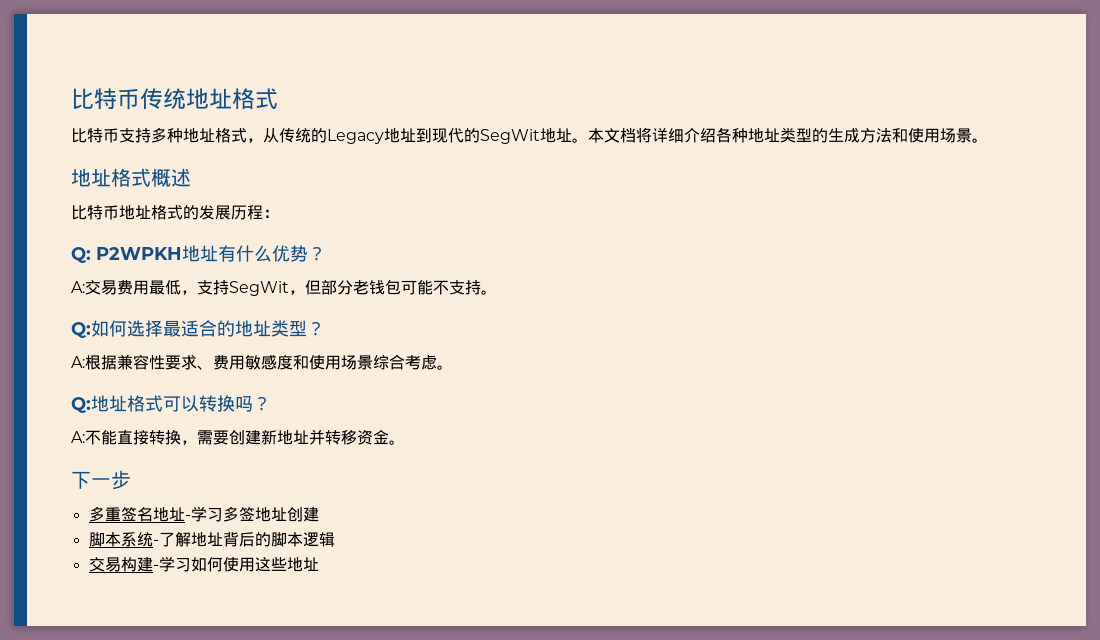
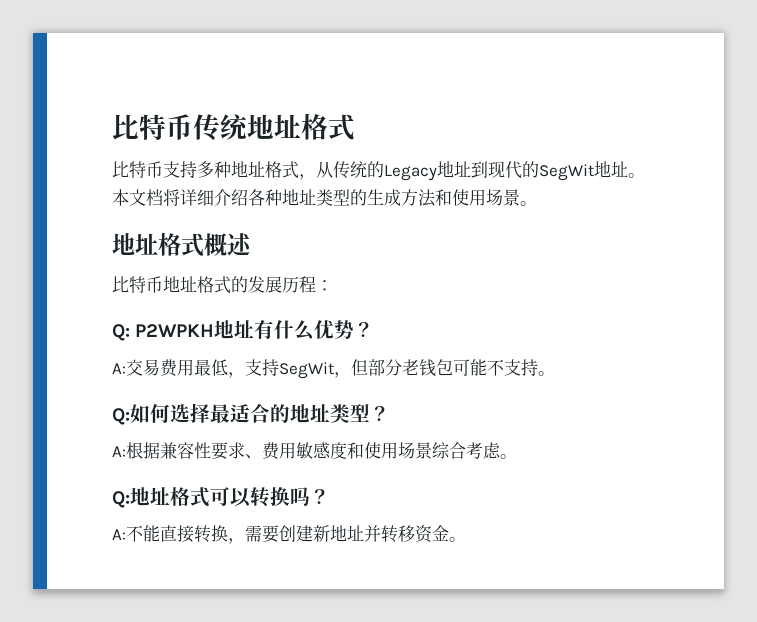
- 下一步
- 多重签名地址-学习多签地址创建
- 脚本系统-了解地址背后的脚本逻辑
- 交易构建-学习如何使用这些地址

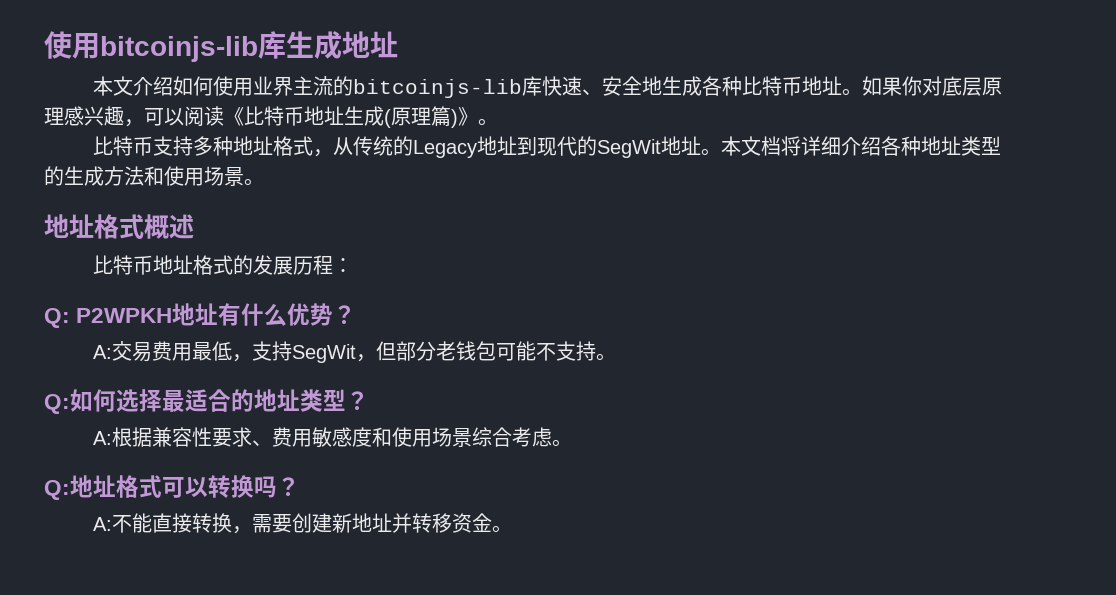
- 比特币传统地址格式
+ 使用bitcoinjs-lib库生成地址
+ 本文介绍如何使用业界主流的bitcoinjs-lib库快速、安全地生成各种比特币地址。如果你对底层原理感兴趣，可以阅读《比特币地址生成(原理篇)》。

